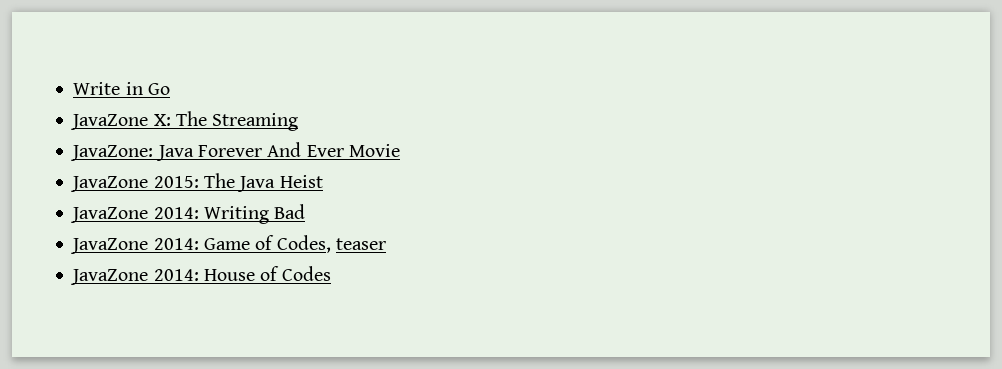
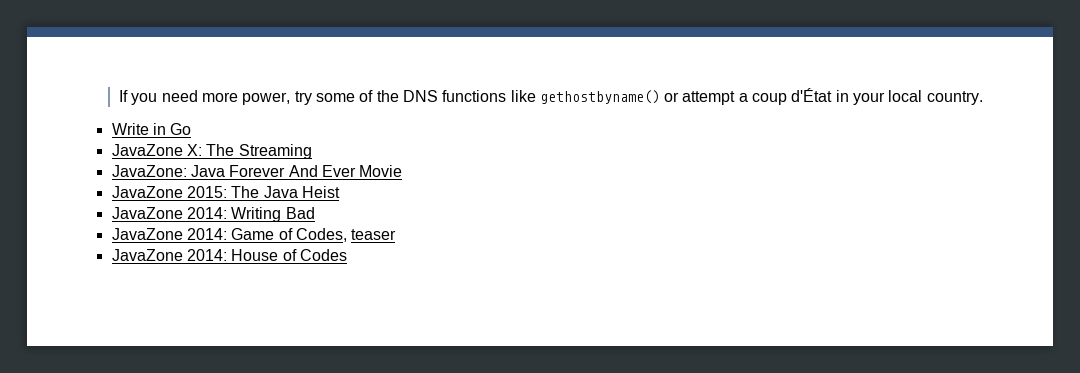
+ If you need more power, try some of the DNS functions like gethostbyname() or attempt a coup d'État in your local country.

